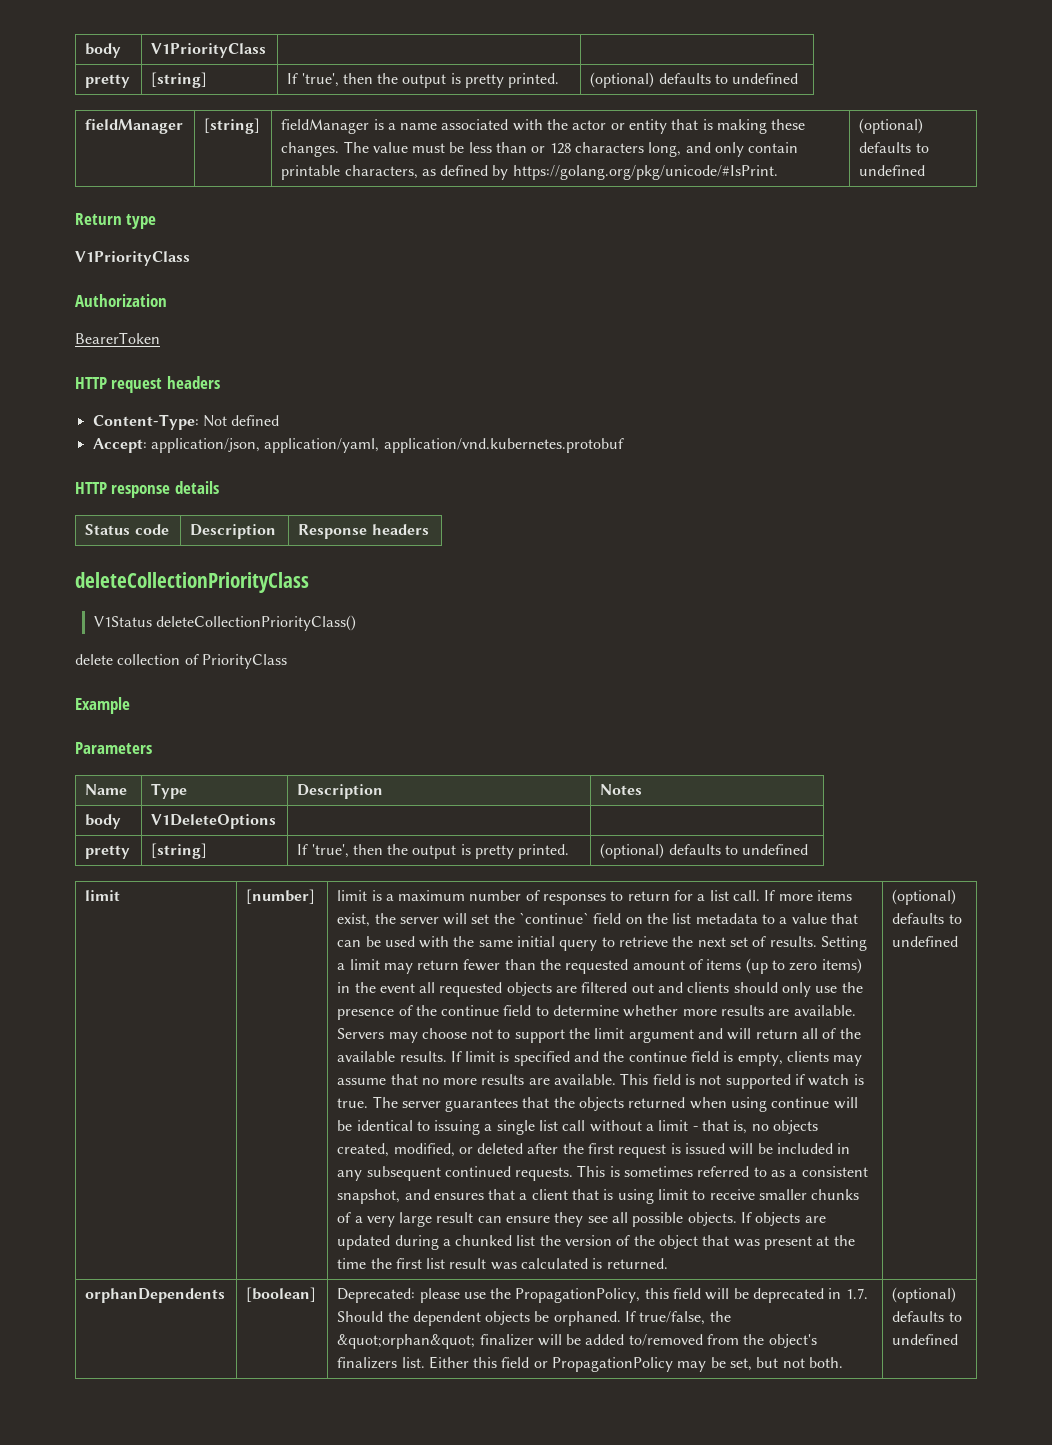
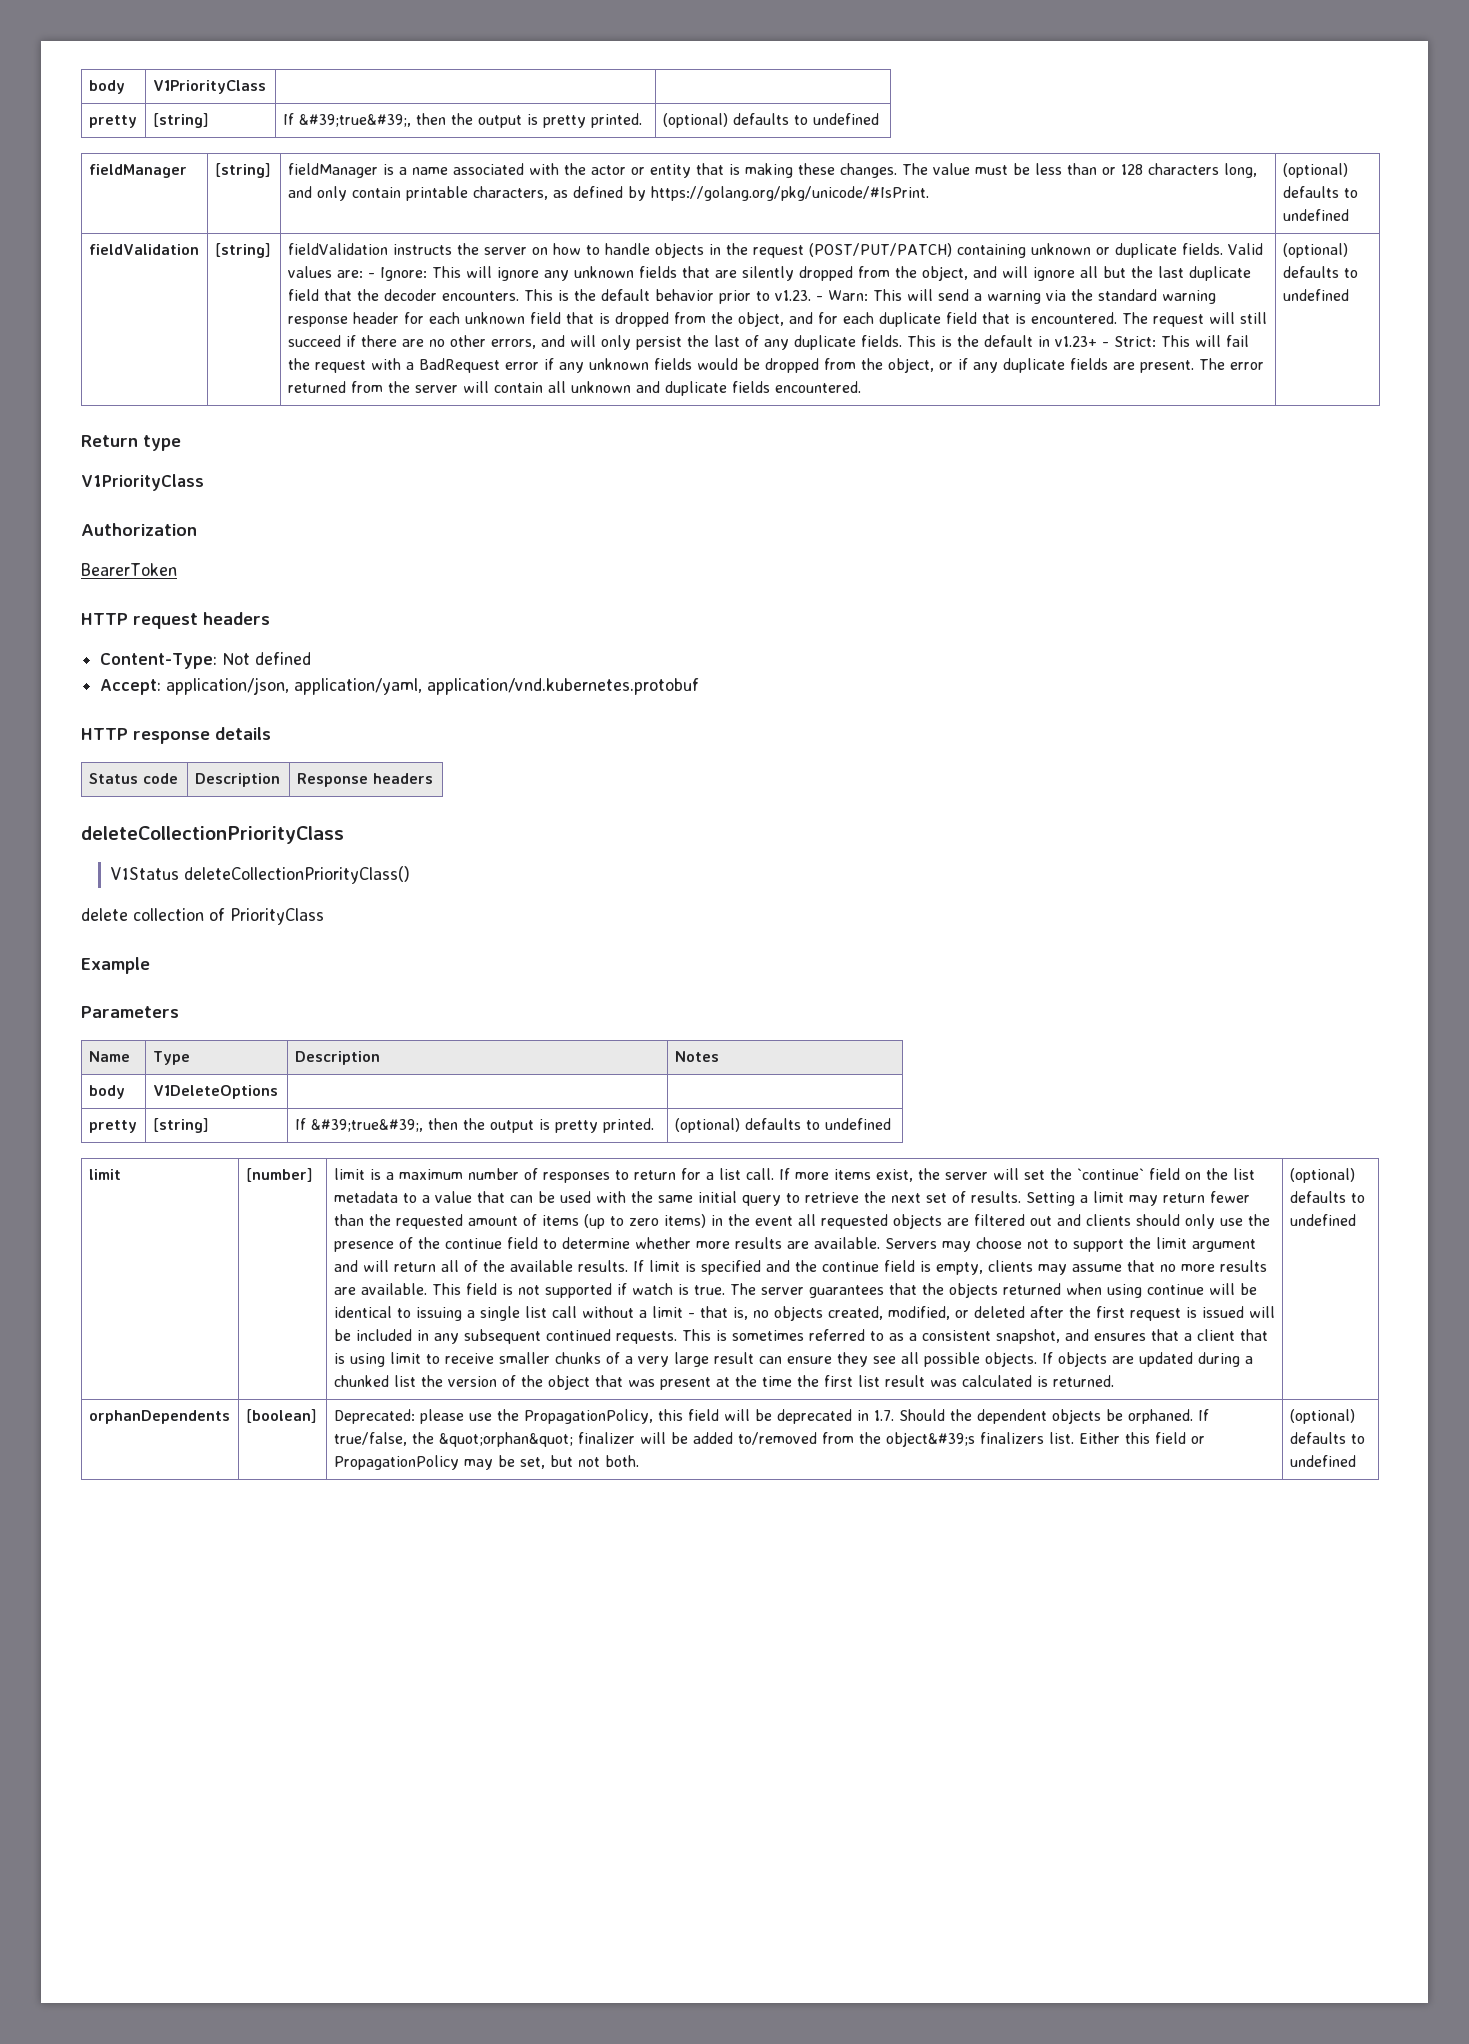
  body | V1PriorityClass | |
- pretty | [string] | If 'true', then the output is pretty printed. | (optional) defaults to undefined
+ pretty | [string] | If &#39;true&#39;, then the output is pretty printed. | (optional) defaults to undefined
+ fieldValidation | [string] | fieldValidation instructs the server on how to handle objects in the request (POST/PUT/PATCH) containing unknown or duplicate fields. Valid values are: - Ignore: This will ignore any unknown fields that are silently dropped from the object, and will ignore all but the last duplicate field that the decoder encounters. This is the default behavior prior to v1.23. - Warn: This will send a warning via the standard warning response header for each unknown field that is dropped from the object, and for each duplicate field that is encountered. The request will still succeed if there are no other errors, and will only persist the last of any duplicate fields. This is the default in v1.23+ - Strict: This will fail the request with a BadRequest error if any unknown fields would be dropped from the object, or if any duplicate fields are present. The error returned from the server will contain all unknown and duplicate fields encountered. | (optional) defaults to undefined
  body | V1DeleteOptions | |
- pretty | [string] | If 'true', then the output is pretty printed. | (optional) defaults to undefined
+ pretty | [string] | If &#39;true&#39;, then the output is pretty printed. | (optional) defaults to undefined
- If true/false, the &quot;orphan&quot; finalizer will be added to/removed from the object's finalizers list.
+ If true/false, the &quot;orphan&quot; finalizer will be added to/removed from the object&#39;s finalizers list.

